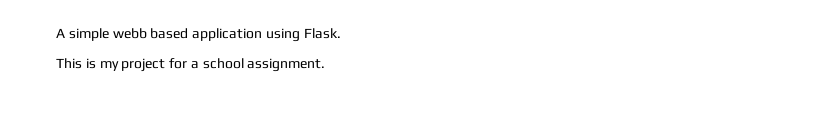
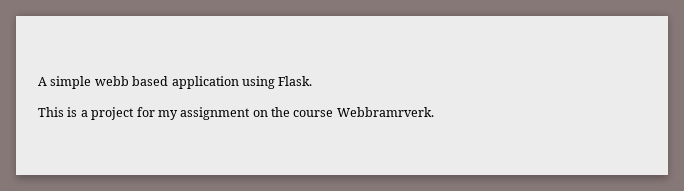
- This is my project for a school assignment.
+ This is a project for my assignment on the course Webbramrverk.

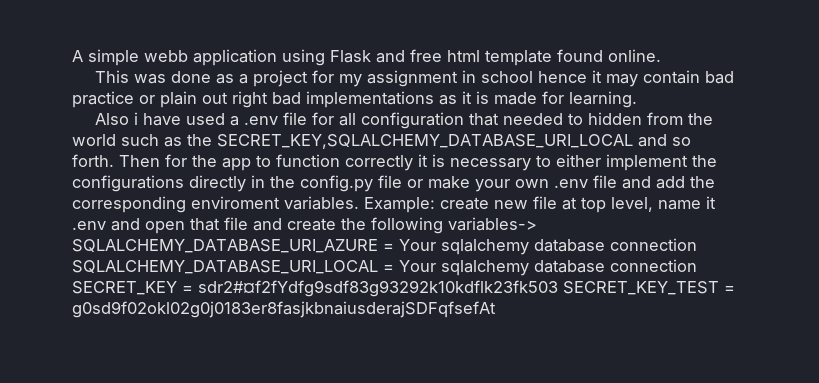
- A simple webb based application using Flask.
- This is a project for my assignment on the course Webbramrverk.
+ A simple webb application using Flask and free html template found online.
+ This was done as a project for my assignment in school hence it may contain bad practice or plain out right bad implementations as it is made for learning.
+ Also i have used a .env file for all configuration that needed to hidden from the world such as the SECRET_KEY,SQLALCHEMY_DATABASE_URI_LOCAL and so forth. Then for the app to function correctly it is necessary to either implement the configurations directly in the config.py file or make your own .env file and add the corresponding enviroment variables. Example: create new file at top level, name it .env and open that file and create the following variables-> SQLALCHEMY_DATABASE_URI_AZURE = Your sqlalchemy database connection SQLALCHEMY_DATABASE_URI_LOCAL = Your sqlalchemy database connection SECRET_KEY = sdr2#¤f2fYdfg9sdf83g93292k10kdflk23fk503 SECRET_KEY_TEST = g0sd9f02okl02g0j0183er8fasjkbnaiusderajSDFqfsefAt

